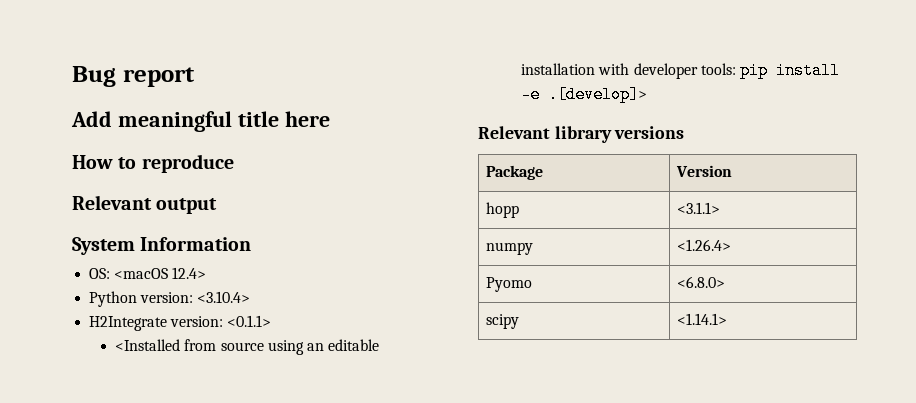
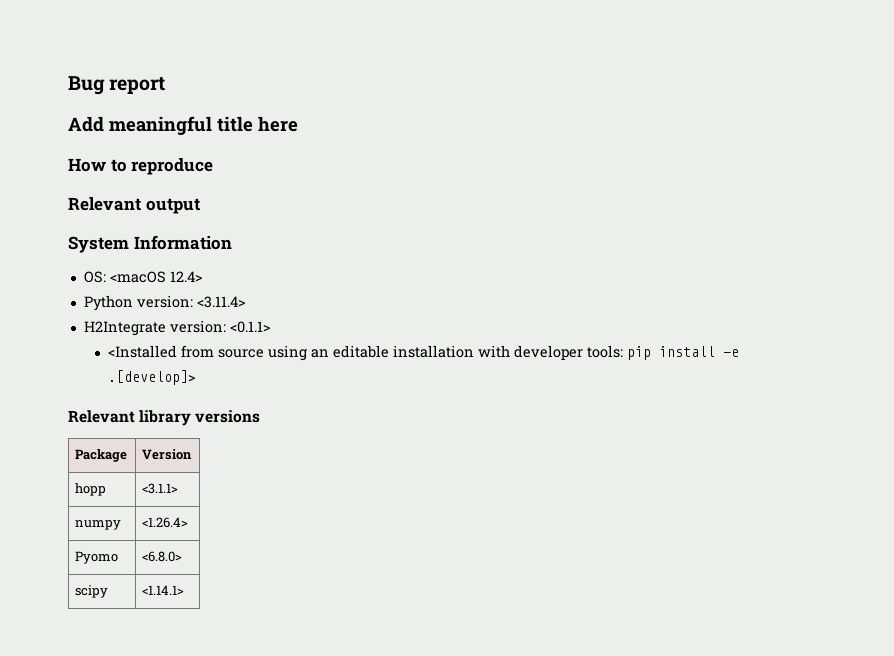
- Python version: <3.10.4>
+ Python version: <3.11.4>

